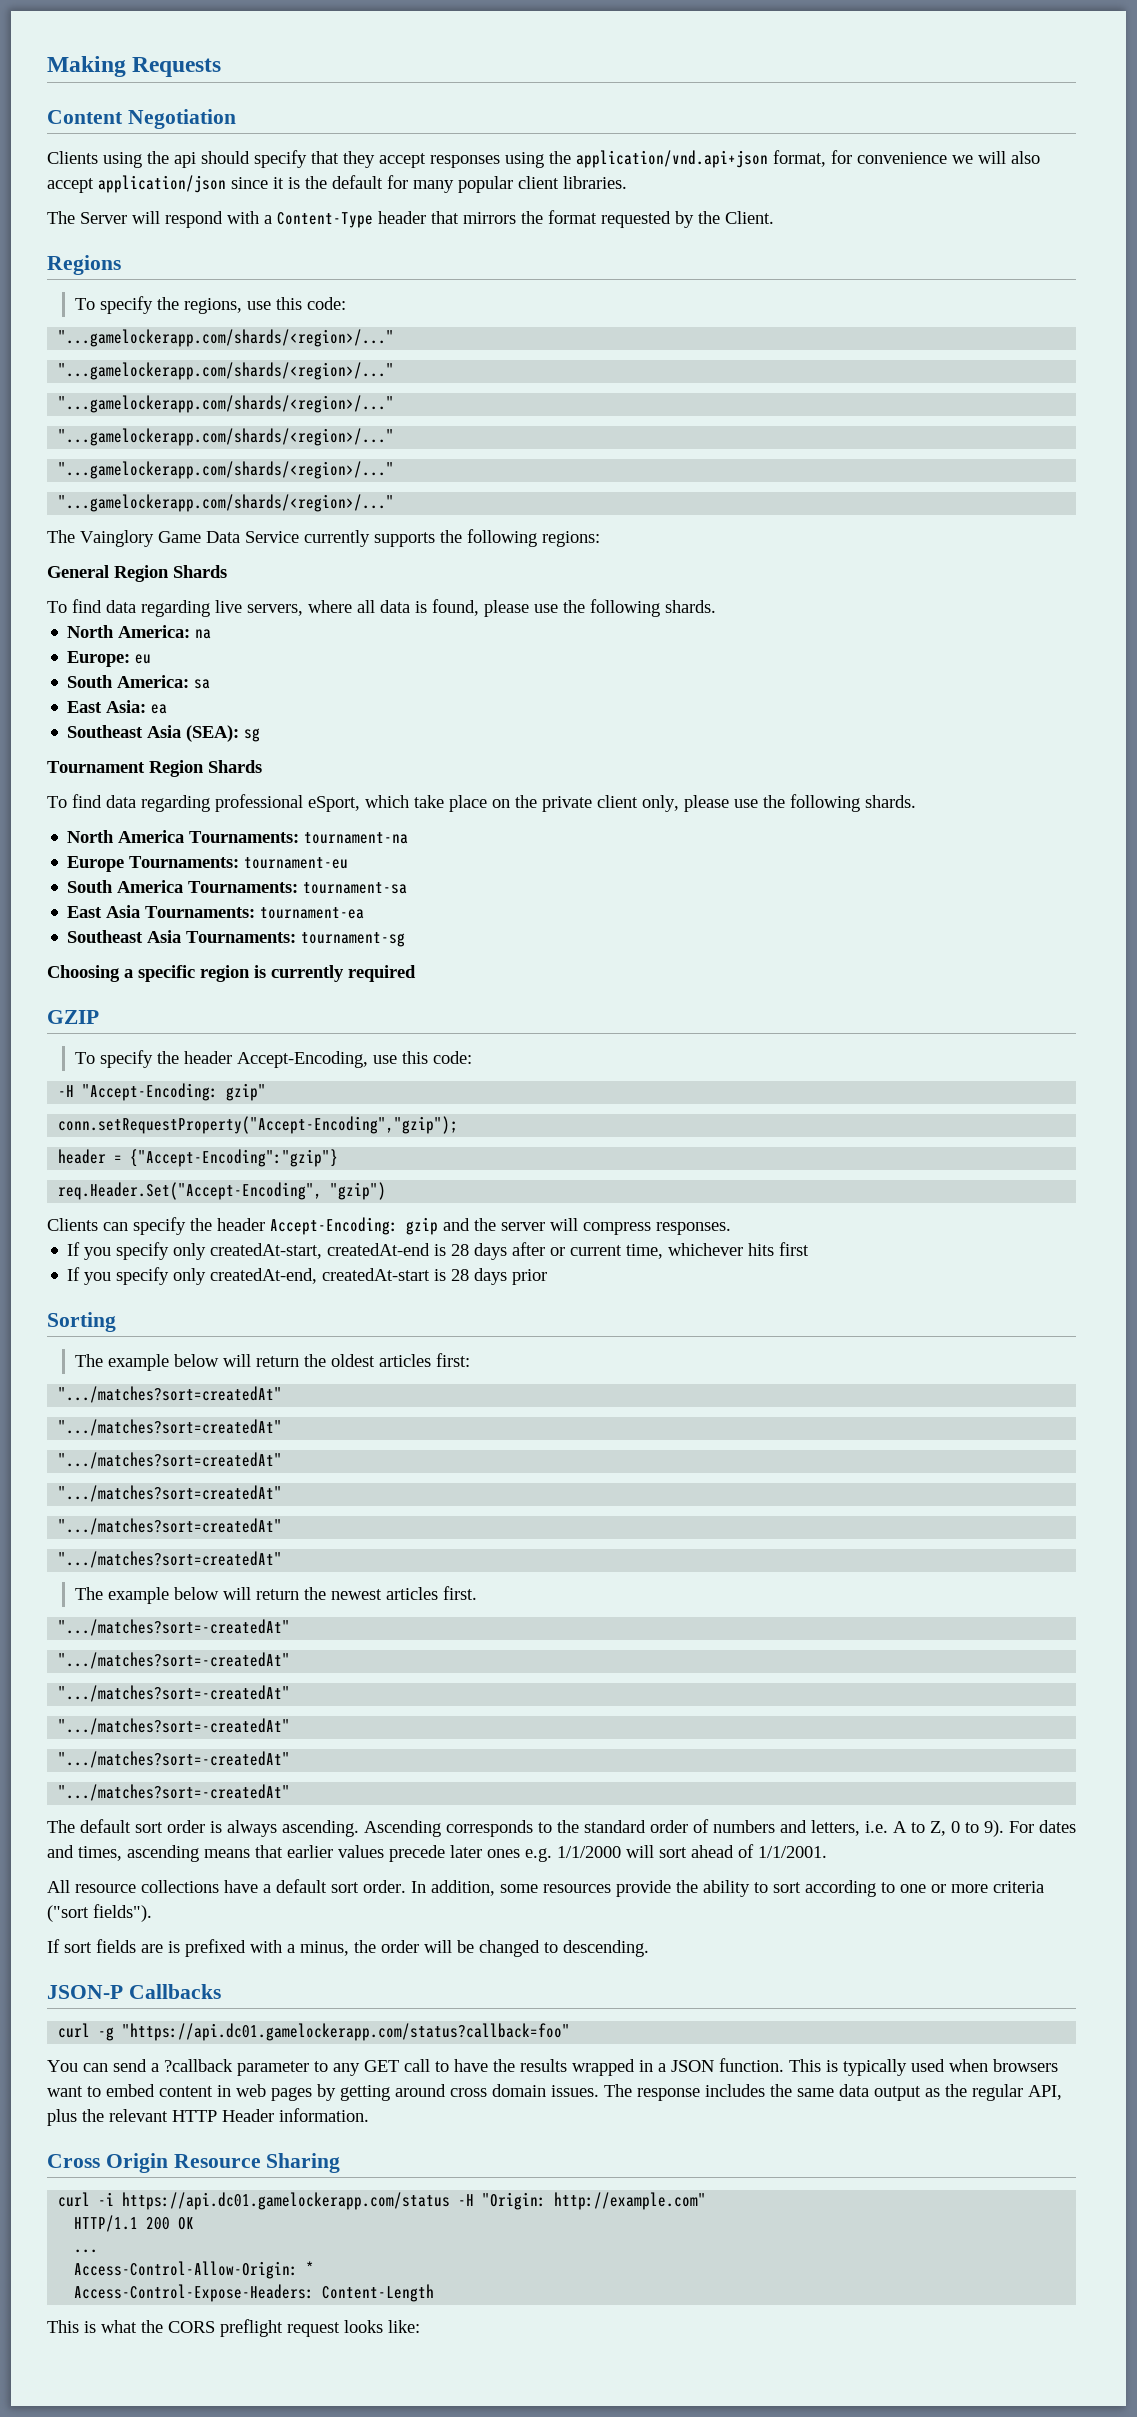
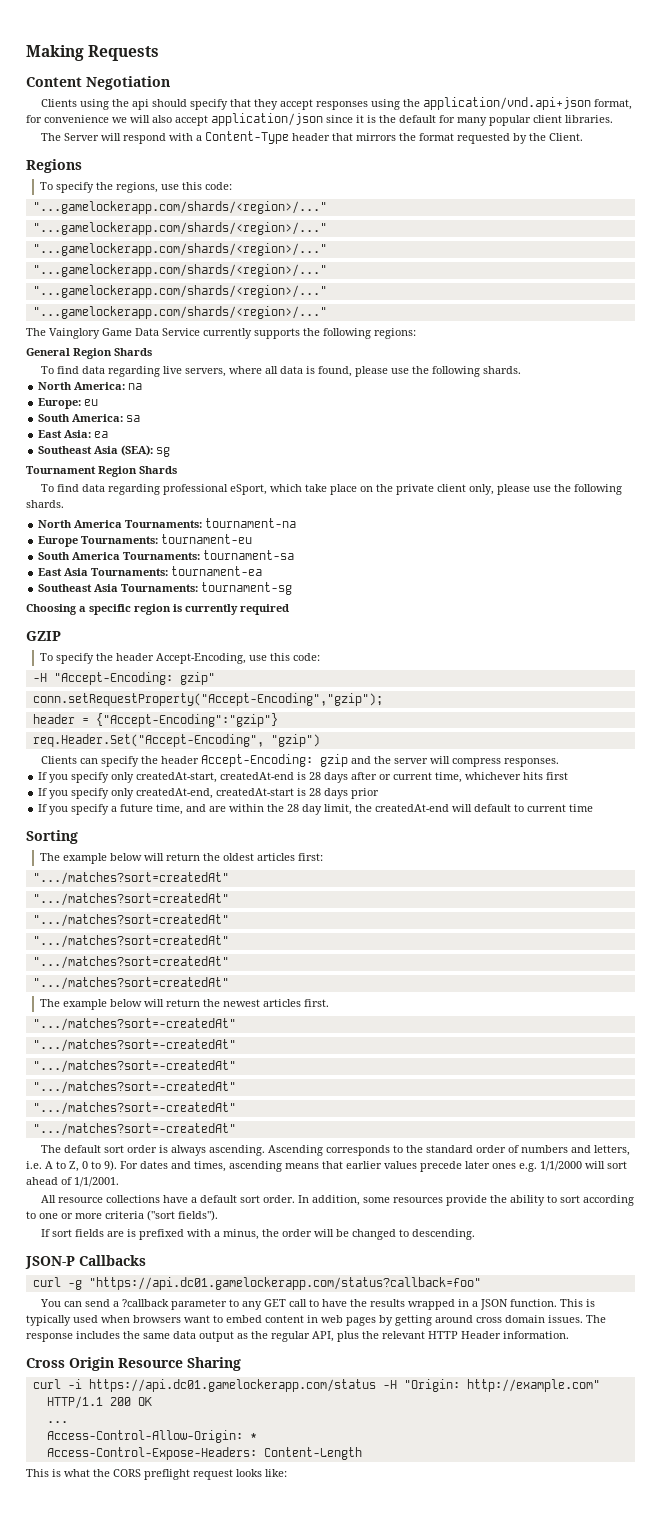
+ If you specify a future time, and are within the 28 day limit, the createdAt-end will default to current time

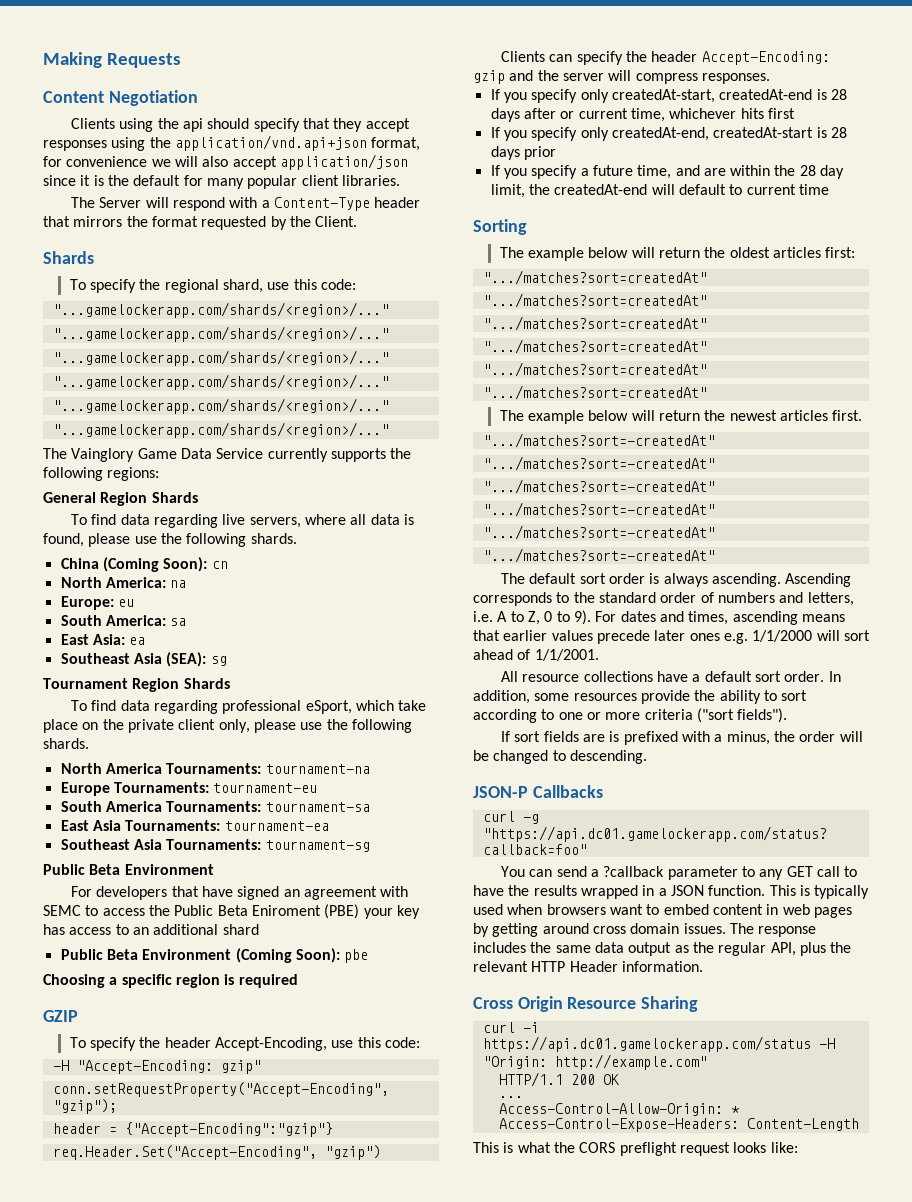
  The Server will respond with a Content-Type header that mirrors the format requested by the Client.
- Regions
- To specify the regions, use this code:
+ Shards
+ To specify the regional shard, use this code:
+ China (Coming Soon): cn
  Southeast Asia Tournaments: tournament-sg
+ Public Beta Environment
+ For developers that have signed an agreement with SEMC to access the Public Beta Eniroment (PBE) your key has access to an additional shard
+ Public Beta Environment (Coming Soon): pbe
- Choosing a specific region is currently required
+ Choosing a specific region is required

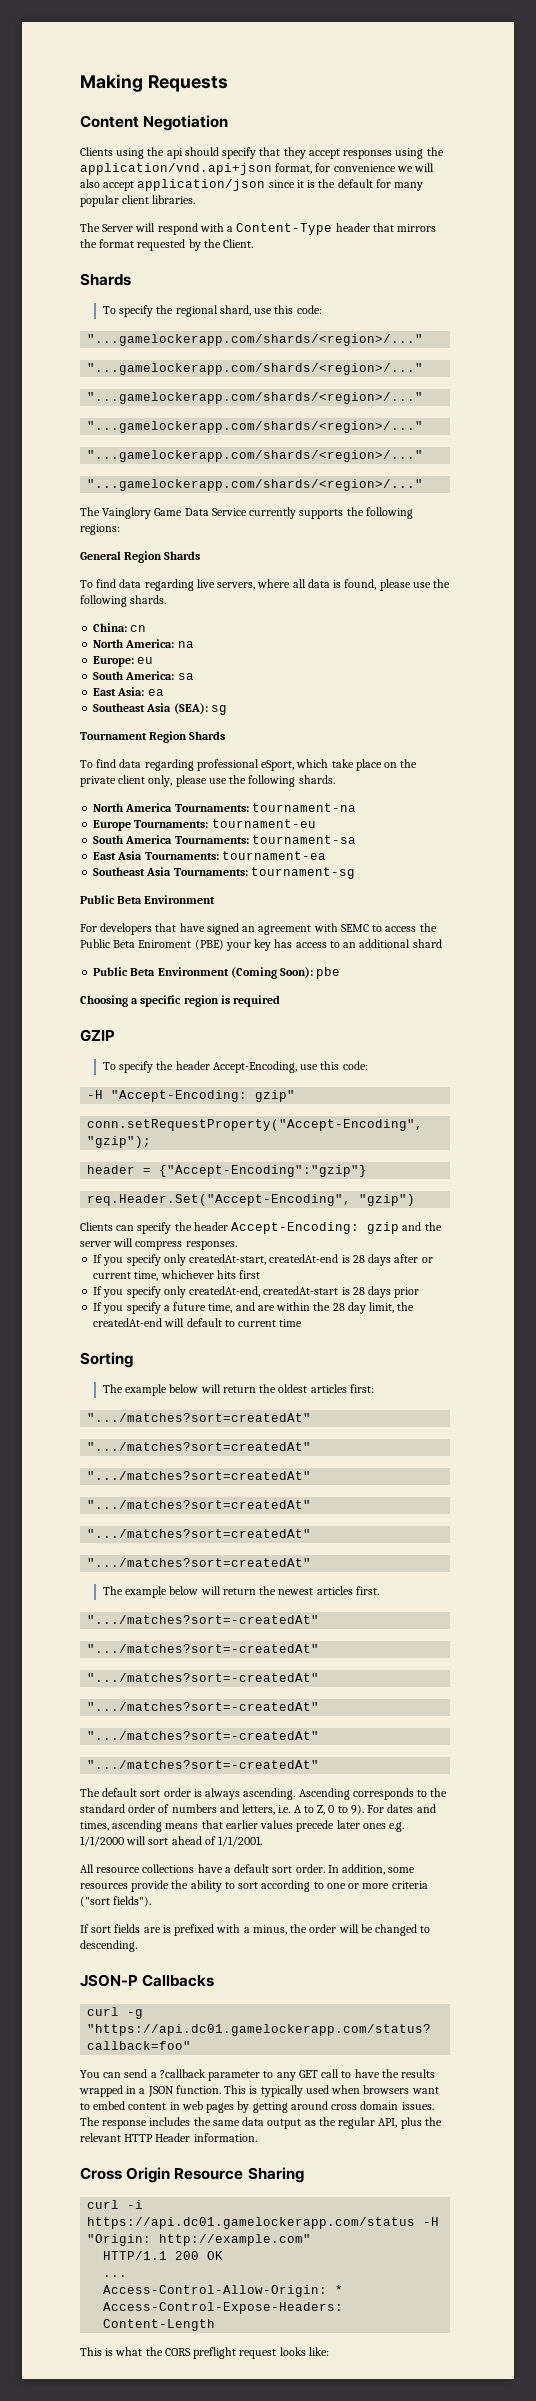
- China (Coming Soon): cn
+ China: cn

